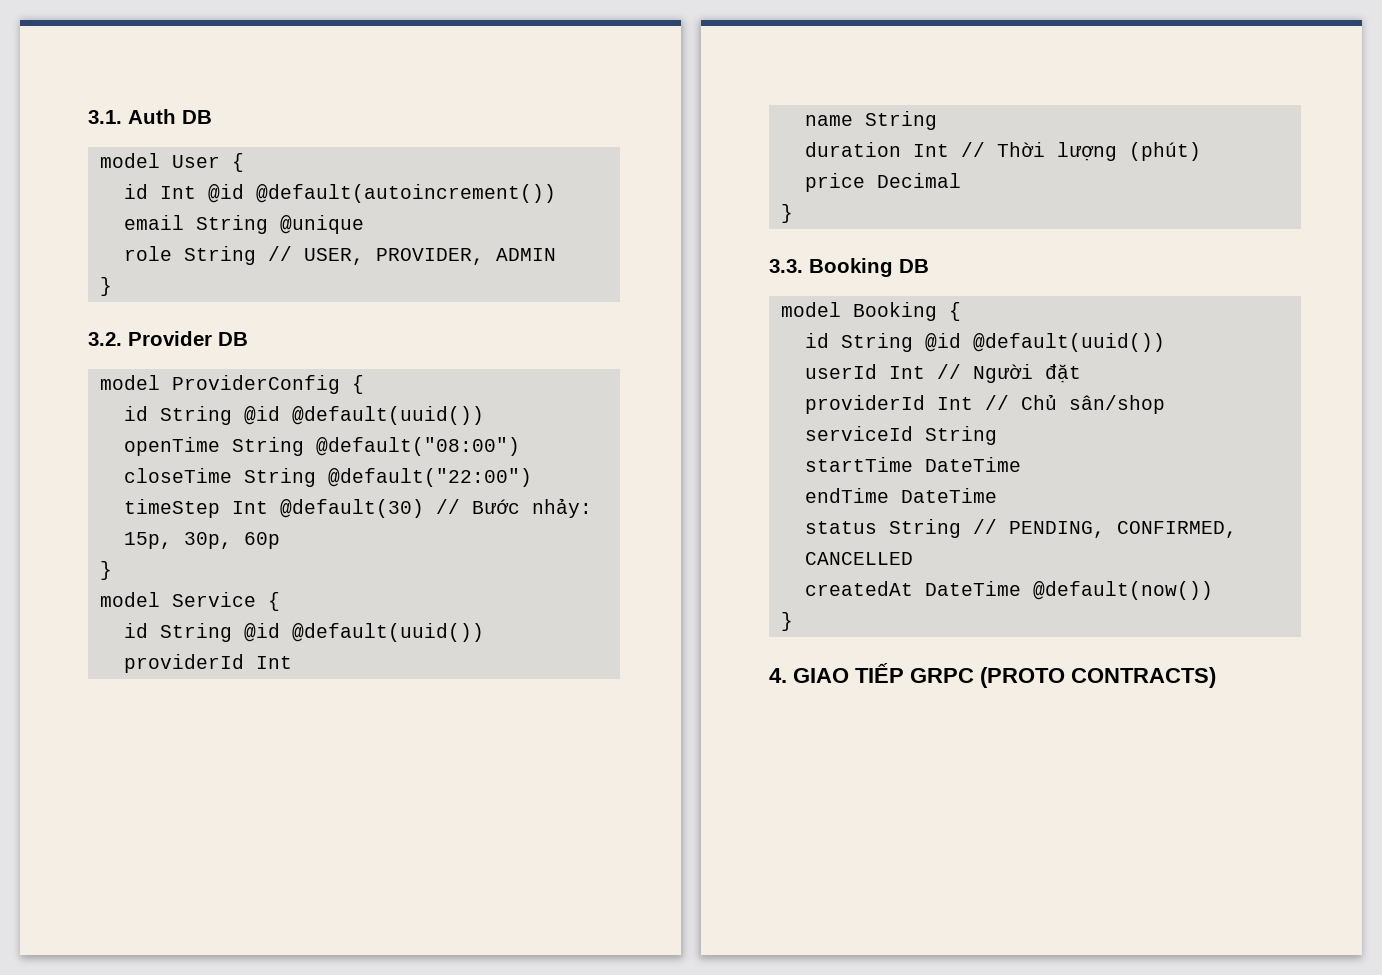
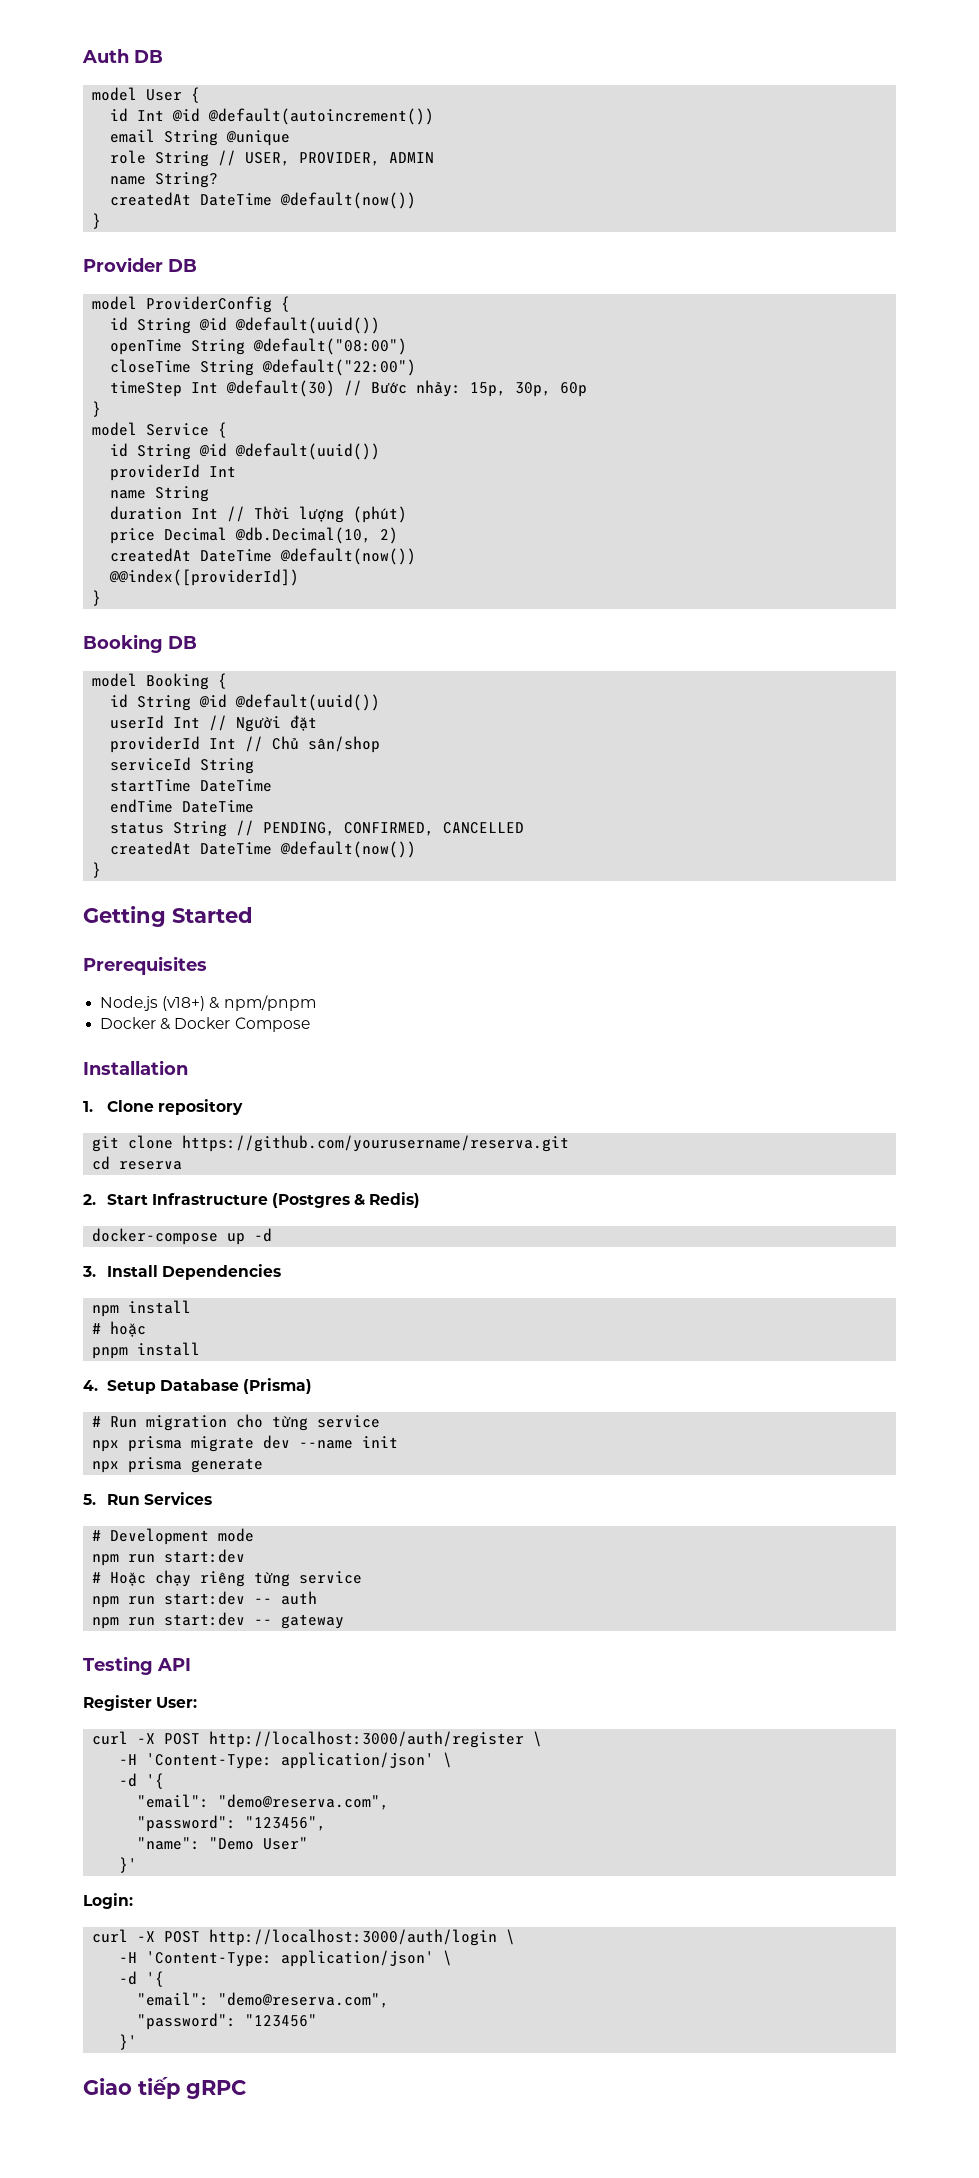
- 3.1. Auth DB
+ Auth DB
  role String // USER, PROVIDER, ADMIN
+ name String?
+ createdAt DateTime @default(now())
  }
- 3.2. Provider DB
+ Provider DB
- price Decimal
+ price Decimal @db.Decimal(10, 2)
+ createdAt DateTime @default(now())
+ @@index([providerId])
  }
- 3.3. Booking DB
+ Booking DB
- 4. GIAO TIẾP GRPC (PROTO CONTRACTS)
+ Getting Started
+ Prerequisites
+ Node.js (v18+) & npm/pnpm
+ Docker & Docker Compose
+ Installation
+ 1. Clone repository
+ git clone https://github.com/yourusername/reserva.git
+ cd reserva
+ 2. Start Infrastructure (Postgres & Redis)
+ docker-compose up -d
+ 3. Install Dependencies
+ npm install
+ # hoặc
+ pnpm install
+ 4. Setup Database (Prisma)
+ # Run migration cho từng service
+ npx prisma migrate dev --name init
+ npx prisma generate
+ 5. Run Services
+ # Development mode
+ npm run start:dev
+ # Hoặc chạy riêng từng service
+ npm run start:dev -- auth
+ npm run start:dev -- gateway
+ Testing API
+ Register User:
+ curl -X POST http://localhost:3000/auth/register \
+ -H 'Content-Type: application/json' \
+ -d '{
+ "email": "demo@reserva.com",
+ "password": "123456",
+ "name": "Demo User"
+ }'
+ Login:
+ curl -X POST http://localhost:3000/auth/login \
+ -H 'Content-Type: application/json' \
+ -d '{
+ "email": "demo@reserva.com",
+ "password": "123456"
+ }'
+ Giao tiếp gRPC

